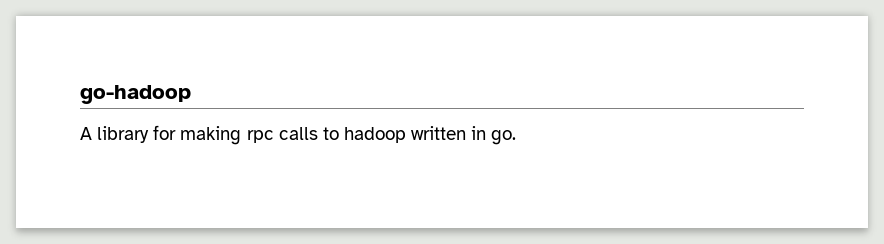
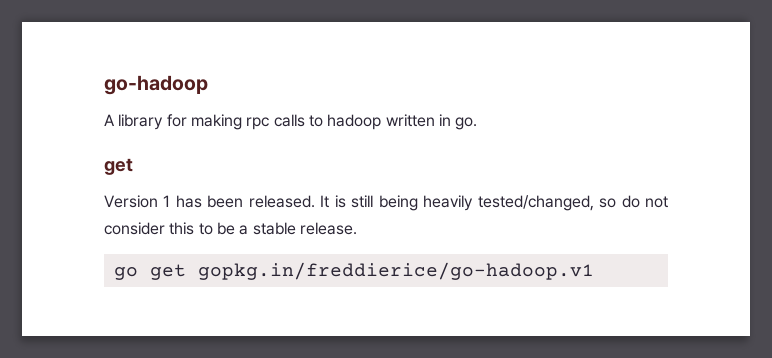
  A library for making rpc calls to hadoop written in go.
+ get
+ Version 1 has been released. It is still being heavily tested/changed, so do not consider this to be a stable release.
+ go get gopkg.in/freddierice/go-hadoop.v1

